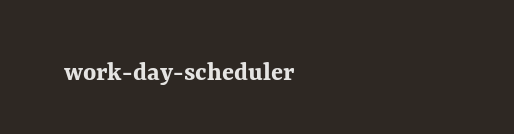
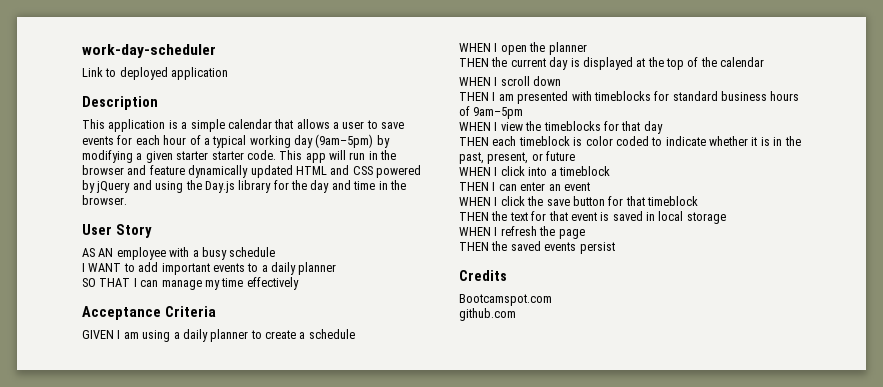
+ Link to deployed application
+ Description
+ This application is a simple calendar that allows a user to save events for each hour of a typical working day (9am–5pm) by modifying a given starter starter code. This app will run in the browser and feature dynamically updated HTML and CSS powered by jQuery and using the Day.js library for the day and time in the browser.
+ User Story
+ AS AN employee with a busy schedule
+ I WANT to add important events to a daily planner
+ SO THAT I can manage my time effectively
+ Acceptance Criteria
+ GIVEN I am using a daily planner to create a schedule
+ WHEN I open the planner
+ THEN the current day is displayed at the top of the calendar
+ WHEN I scroll down
+ THEN I am presented with timeblocks for standard business hours of 9am–5pm
+ WHEN I view the timeblocks for that day
+ THEN each timeblock is color coded to indicate whether it is in the past, present, or future
+ WHEN I click into a timeblock
+ THEN I can enter an event
+ WHEN I click the save button for that timeblock
+ THEN the text for that event is saved in local storage
+ WHEN I refresh the page
+ THEN the saved events persist
+ Credits
+ Bootcamspot.com
+ github.com

